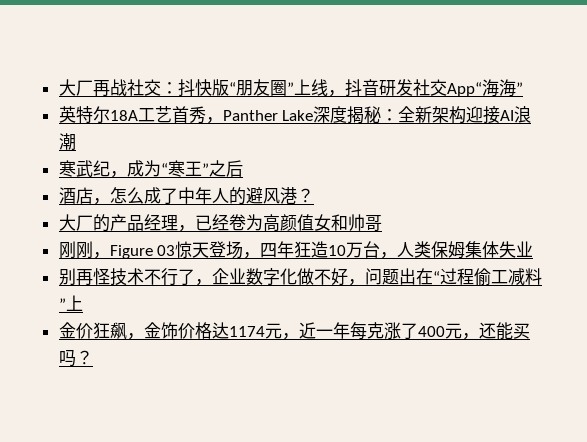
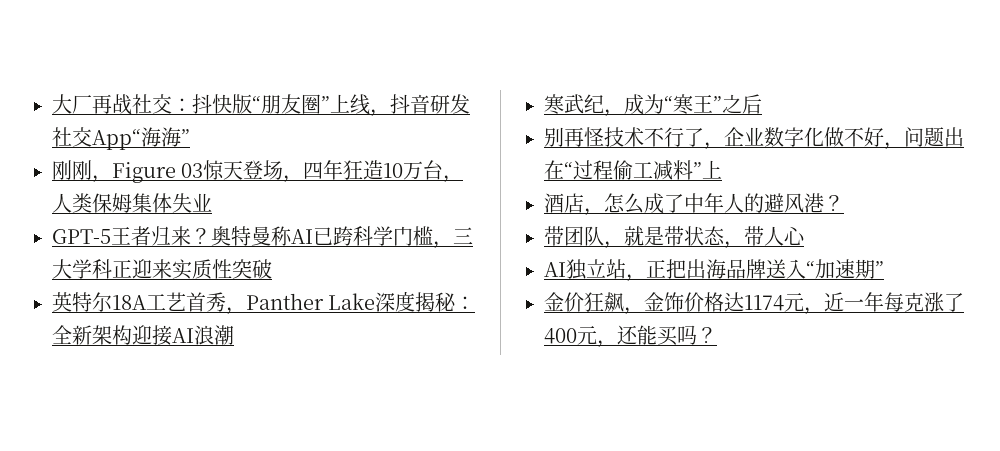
+ 刚刚，Figure 03惊天登场，四年狂造10万台，人类保姆集体失业
+ GPT-5王者归来？奥特曼称AI已跨科学门槛，三大学科正迎来实质性突破
- 酒店，怎么成了中年人的避风港？
- 大厂的产品经理，已经卷为高颜值女和帅哥
- 刚刚，Figure 03惊天登场，四年狂造10万台，人类保姆集体失业
+ 酒店，怎么成了中年人的避风港？
+ 带团队，就是带状态，带人心
+ AI独立站，正把出海品牌送入“加速期”

